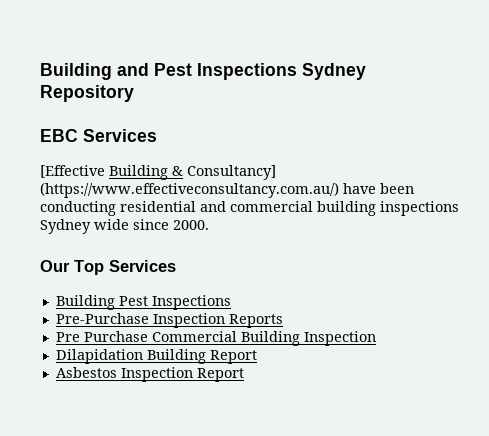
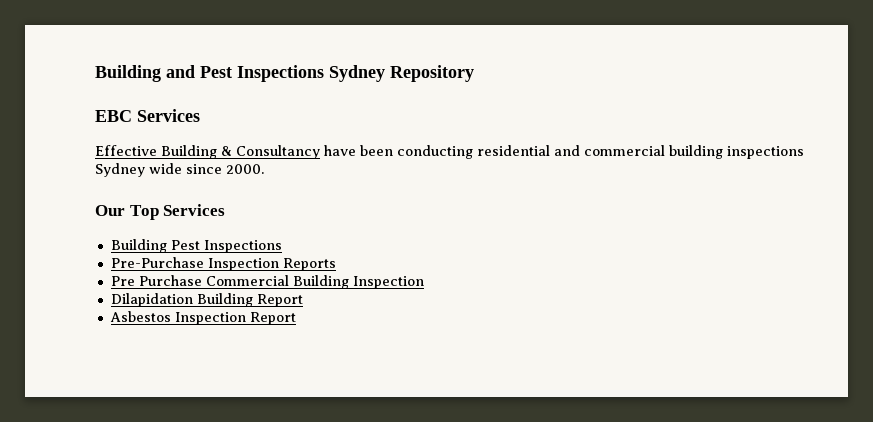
- [Effective Building & Consultancy] (https://www.effectiveconsultancy.com.au/) have been conducting residential and commercial building inspections Sydney wide since 2000.
+ Effective Building & Consultancy have been conducting residential and commercial building inspections Sydney wide since 2000.

